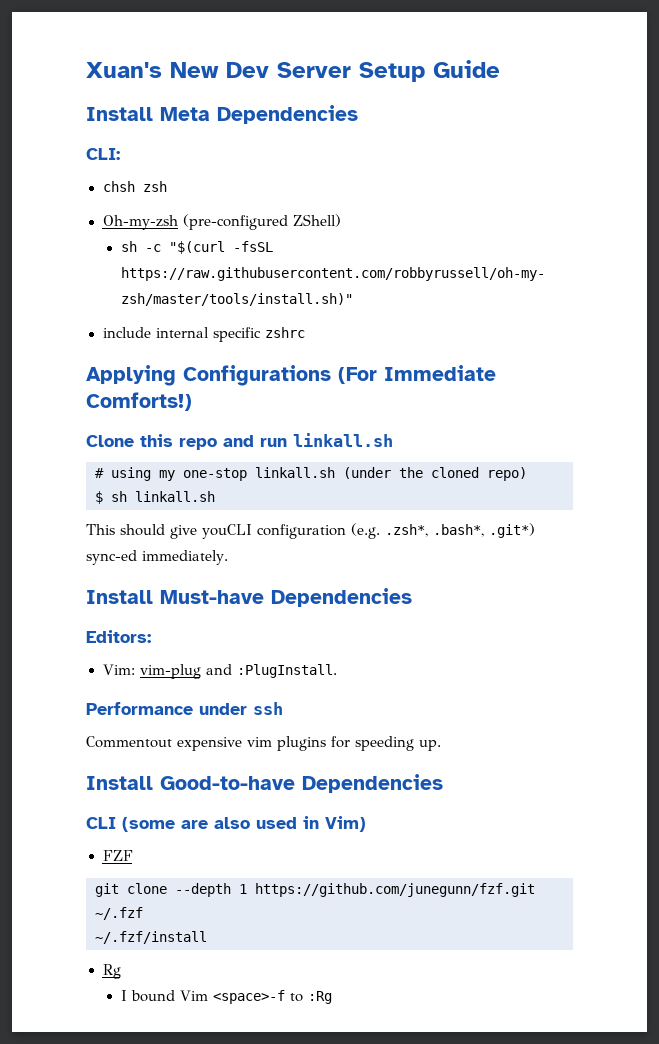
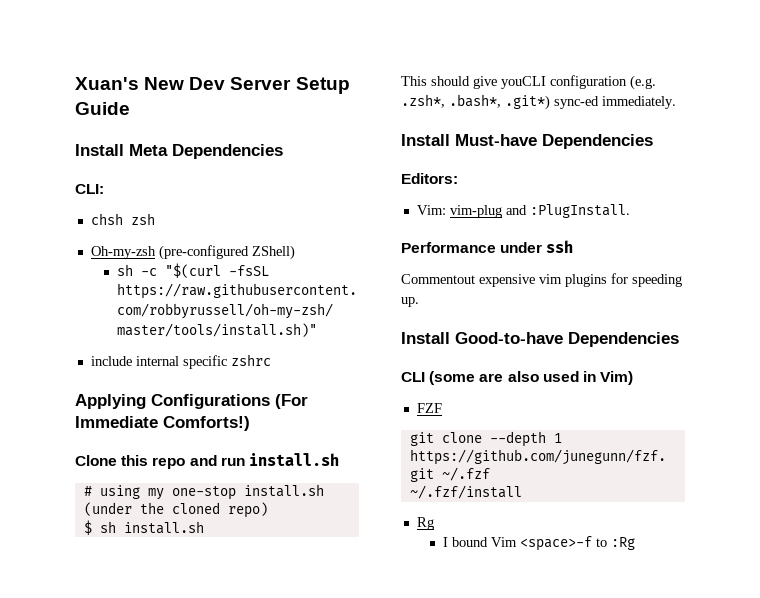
- Clone this repo and run linkall.sh
+ Clone this repo and run install.sh
- # using my one-stop linkall.sh (under the cloned repo)
+ # using my one-stop install.sh (under the cloned repo)
- $ sh linkall.sh
+ $ sh install.sh

